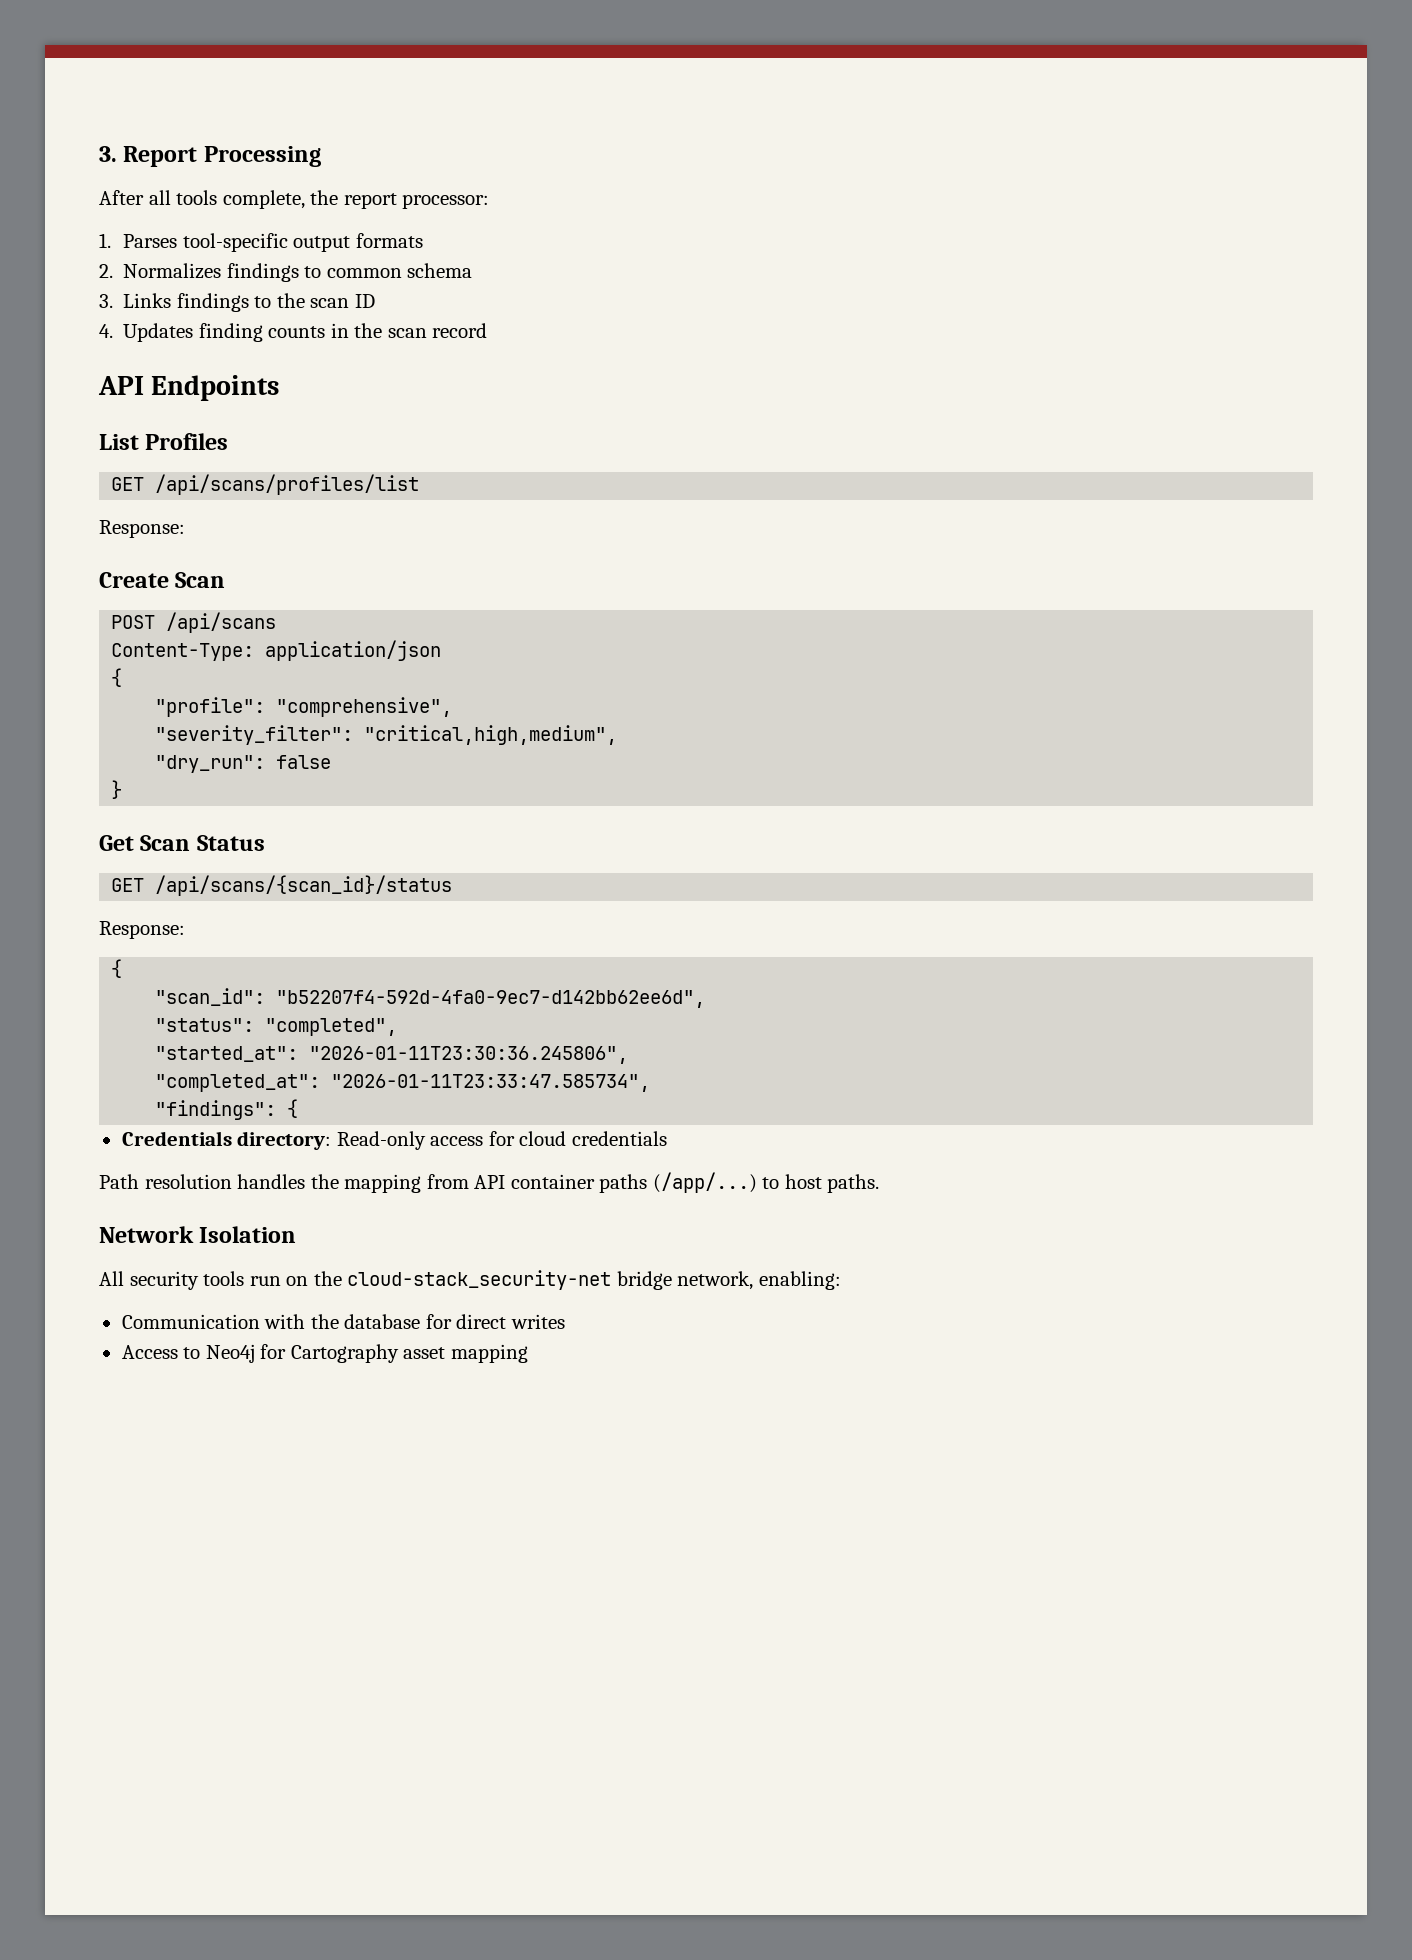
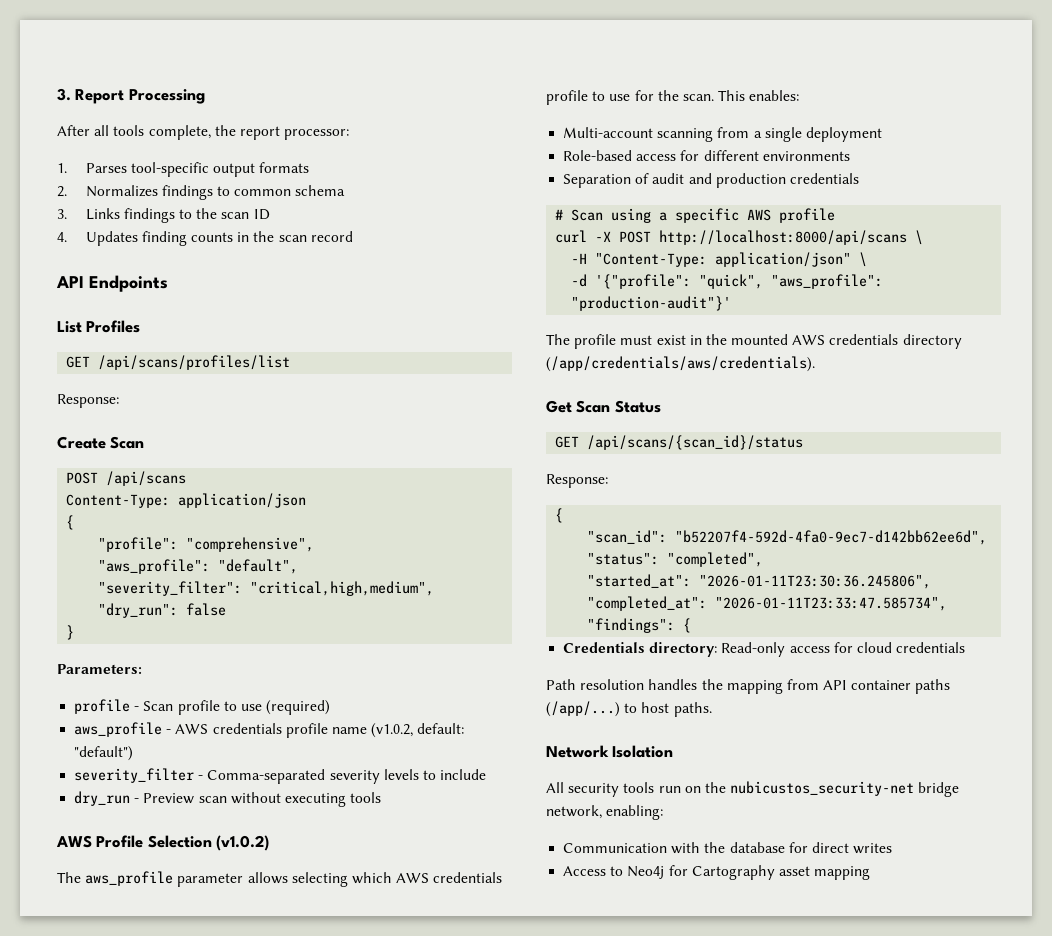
+ "aws_profile": "default",
+ Parameters:
+ profile - Scan profile to use (required)
+ aws_profile - AWS credentials profile name (v1.0.2, default: "default")
+ severity_filter - Comma-separated severity levels to include
+ dry_run - Preview scan without executing tools
+ AWS Profile Selection (v1.0.2)
+ The aws_profile parameter allows selecting which AWS credentials profile to use for the scan. This enables:
+ Multi-account scanning from a single deployment
+ Role-based access for different environments
+ Separation of audit and production credentials
+ # Scan using a specific AWS profile
+ curl -X POST http://localhost:8000/api/scans \
+ -H "Content-Type: application/json" \
+ -d '{"profile": "quick", "aws_profile": "production-audit"}'
+ The profile must exist in the mounted AWS credentials directory (/app/credentials/aws/credentials).
- All security tools run on the cloud-stack_security-net bridge network, enabling:
+ All security tools run on the nubicustos_security-net bridge network, enabling:

